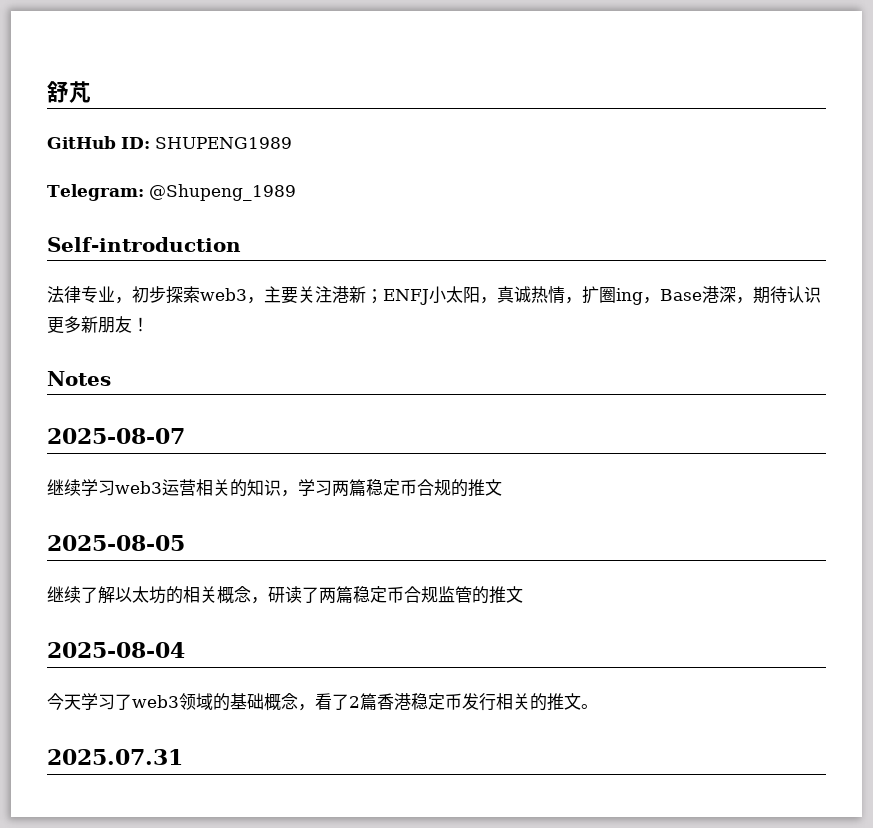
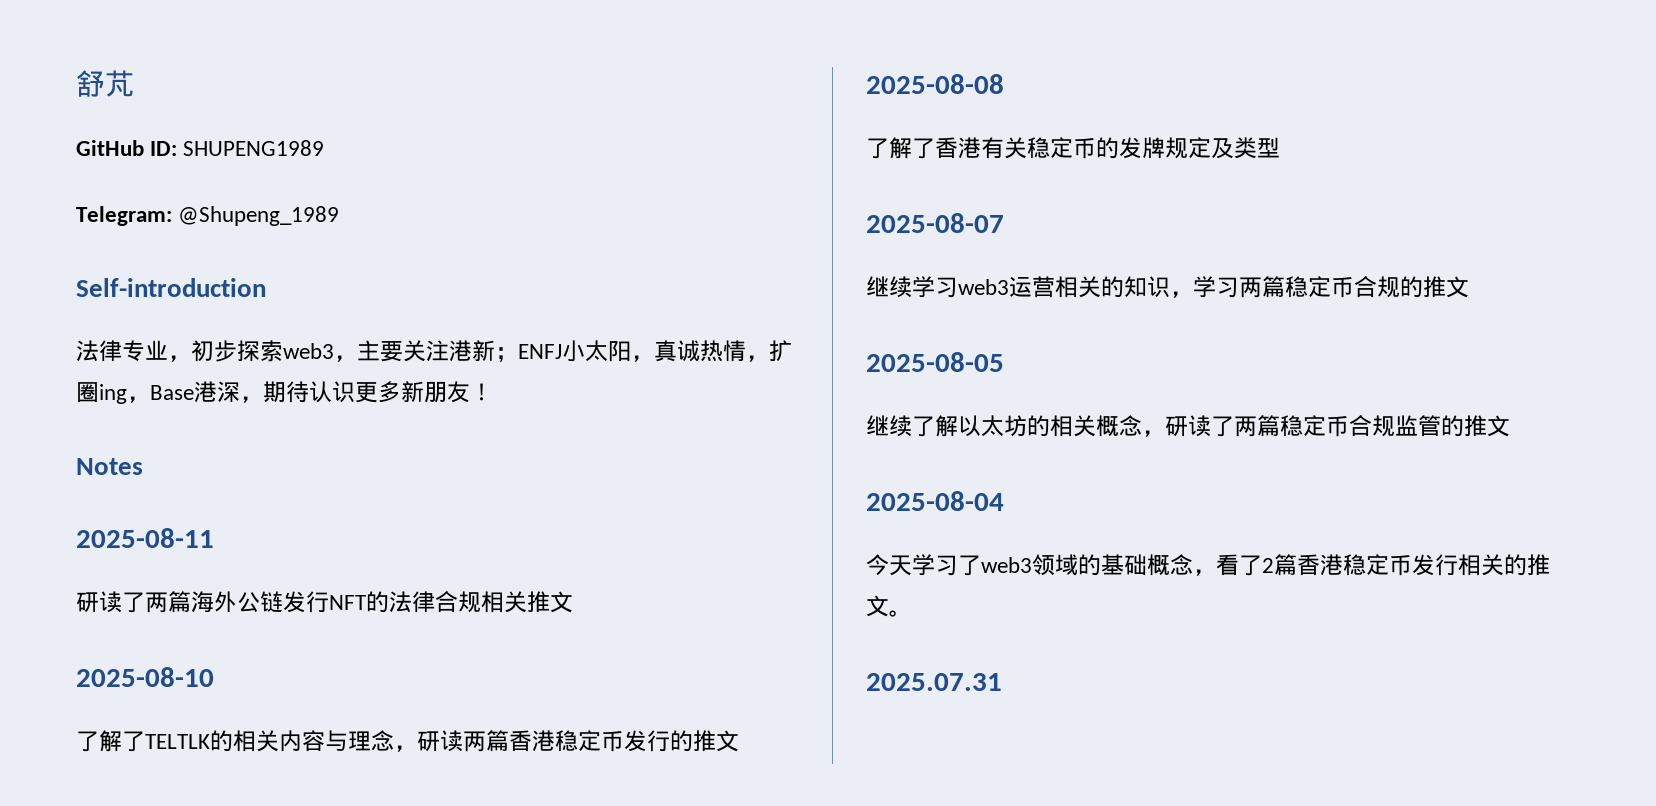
+ 2025-08-11
+ 研读了两篇海外公链发行NFT的法律合规相关推文
+ 2025-08-10
+ 了解了TELTLK的相关内容与理念，研读两篇香港稳定币发行的推文
+ 2025-08-08
+ 了解了香港有关稳定币的发牌规定及类型

